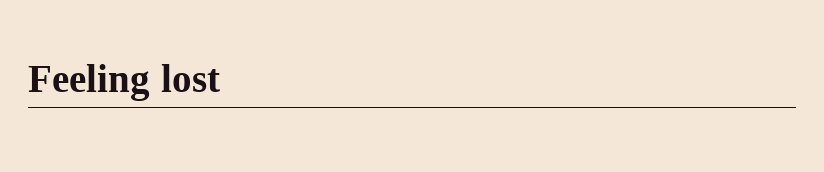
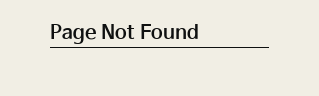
- Feeling lost
+ Page Not Found

